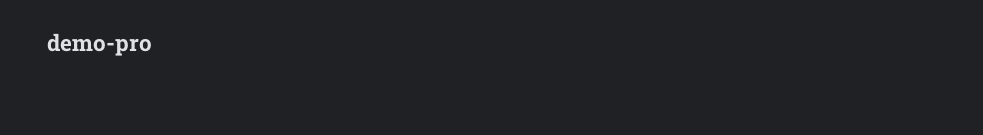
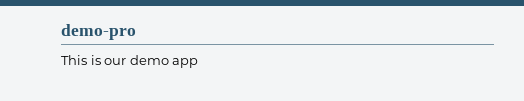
+ This is our demo app

